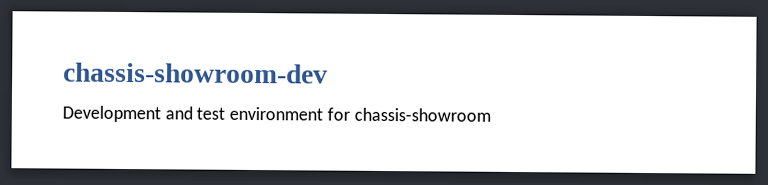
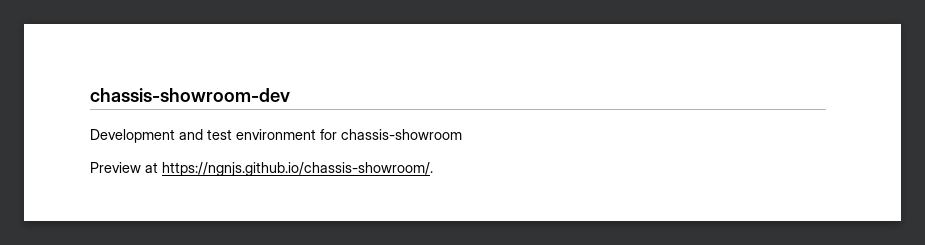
+ Preview at https://ngnjs.github.io/chassis-showroom/.

